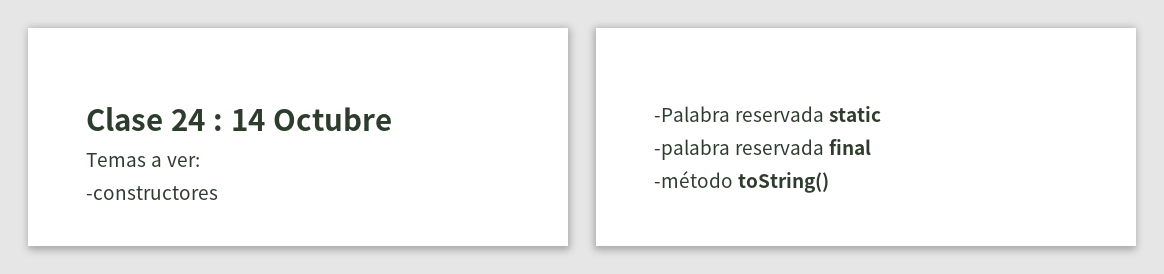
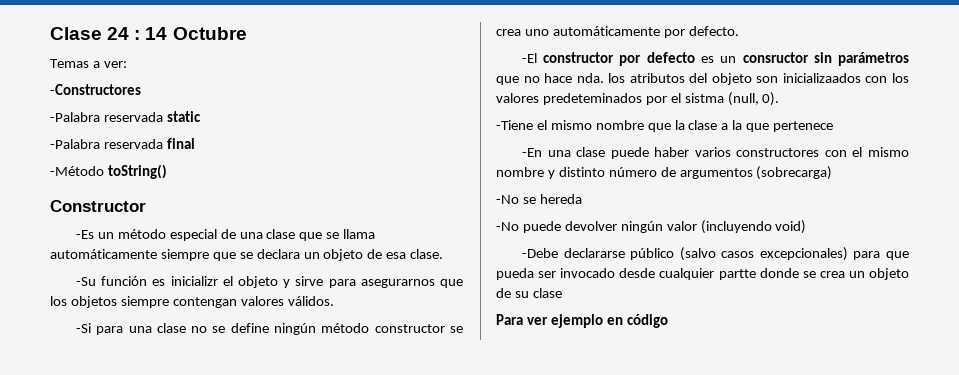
- -constructores
+ -Constructores
- -palabra reservada final
+ -Palabra reservada final
- -método toString()
+ -Método toString()
+ Constructor
+ -Es un método especial de una clase que se llama automáticamente siempre que se declara un objeto de esa clase.
+ -Su función es inicializr el objeto y sirve para asegurarnos que los objetos siempre contengan valores válidos.
+ -Si para una clase no se define ningún método constructor se crea uno automáticamente por defecto.
+ -El constructor por defecto es un consructor sin parámetros que no hace nda. los atributos del objeto son inicializaados con los valores predeteminados por el sistma (null, 0).
+ -Tiene el mismo nombre que la clase a la que pertenece
+ -En una clase puede haber varios constructores con el mismo nombre y distinto número de argumentos (sobrecarga)
+ -No se hereda
+ -No puede devolver ningún valor (incluyendo void)
+ -Debe declararse público (salvo casos excepcionales) para que pueda ser invocado desde cualquier partte donde se crea un objeto de su clase
+ Para ver ejemplo en código

